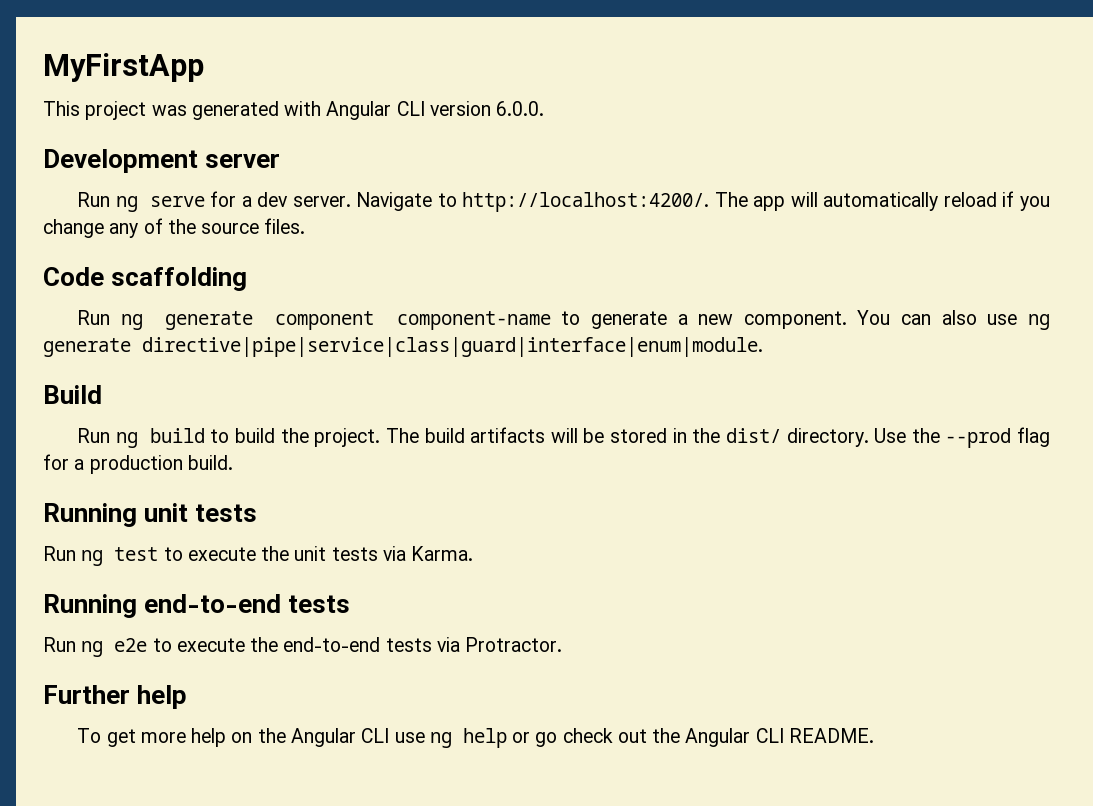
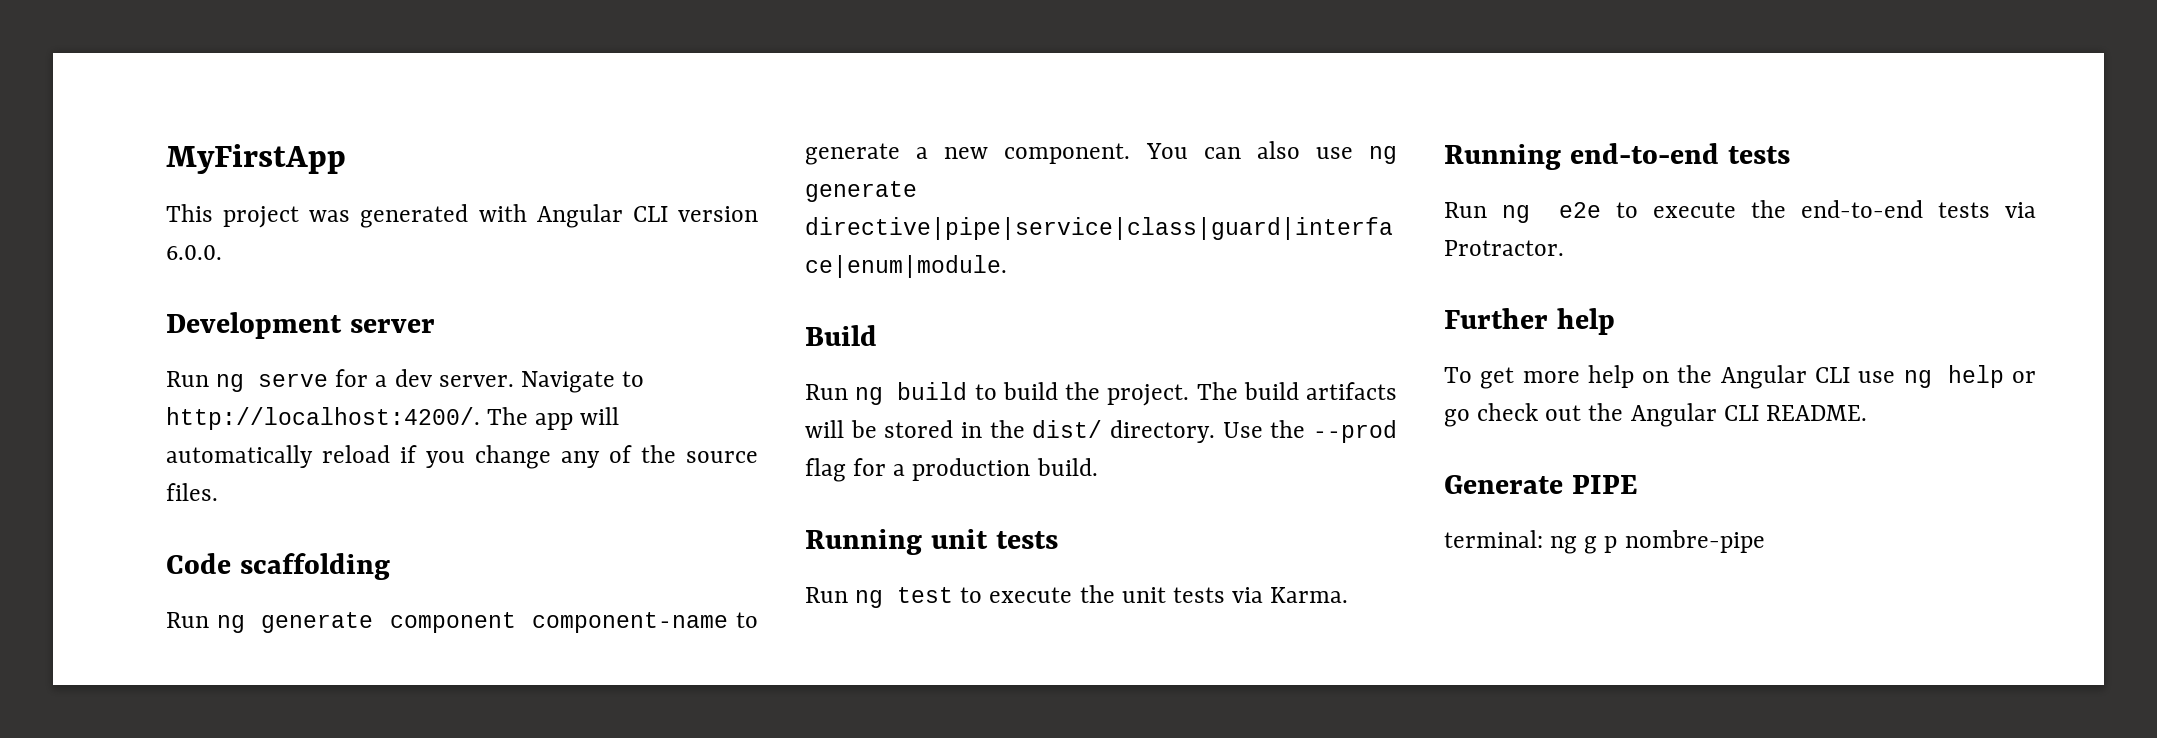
+ Generate PIPE
+ terminal: ng g p nombre-pipe

